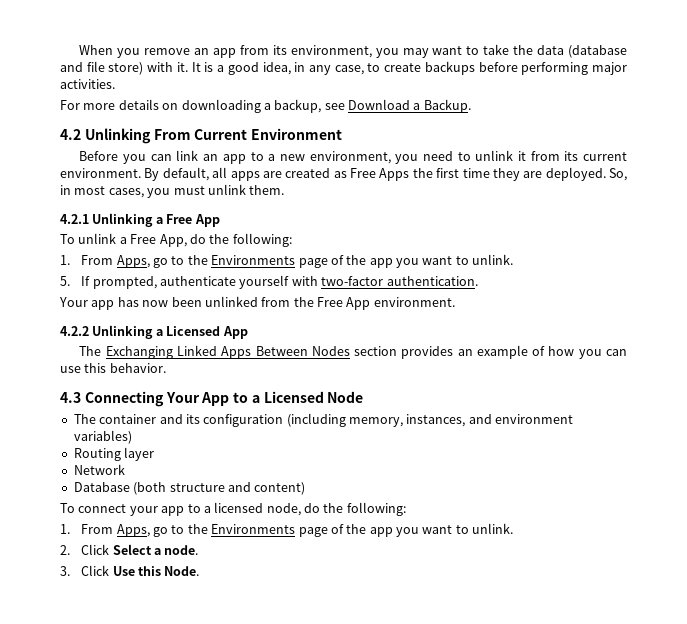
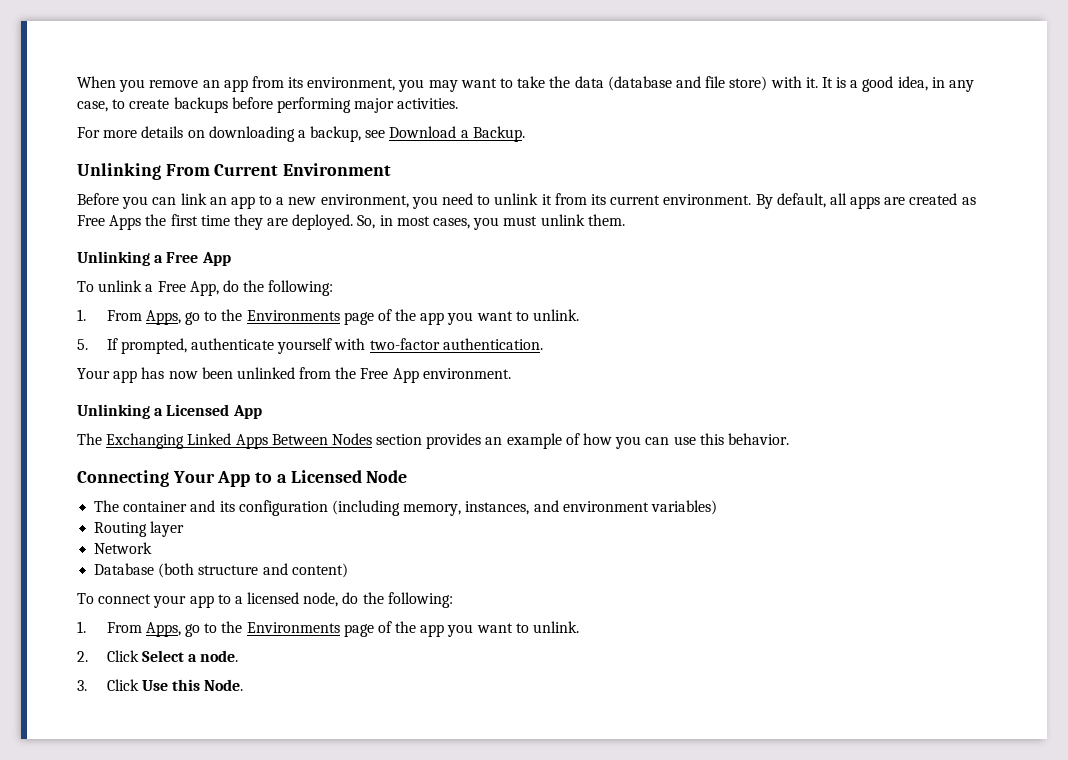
- 4.2 Unlinking From Current Environment
+ Unlinking From Current Environment
- 4.2.1 Unlinking a Free App
+ Unlinking a Free App
- 4.2.2 Unlinking a Licensed App
+ Unlinking a Licensed App
- 4.3 Connecting Your App to a Licensed Node
+ Connecting Your App to a Licensed Node

